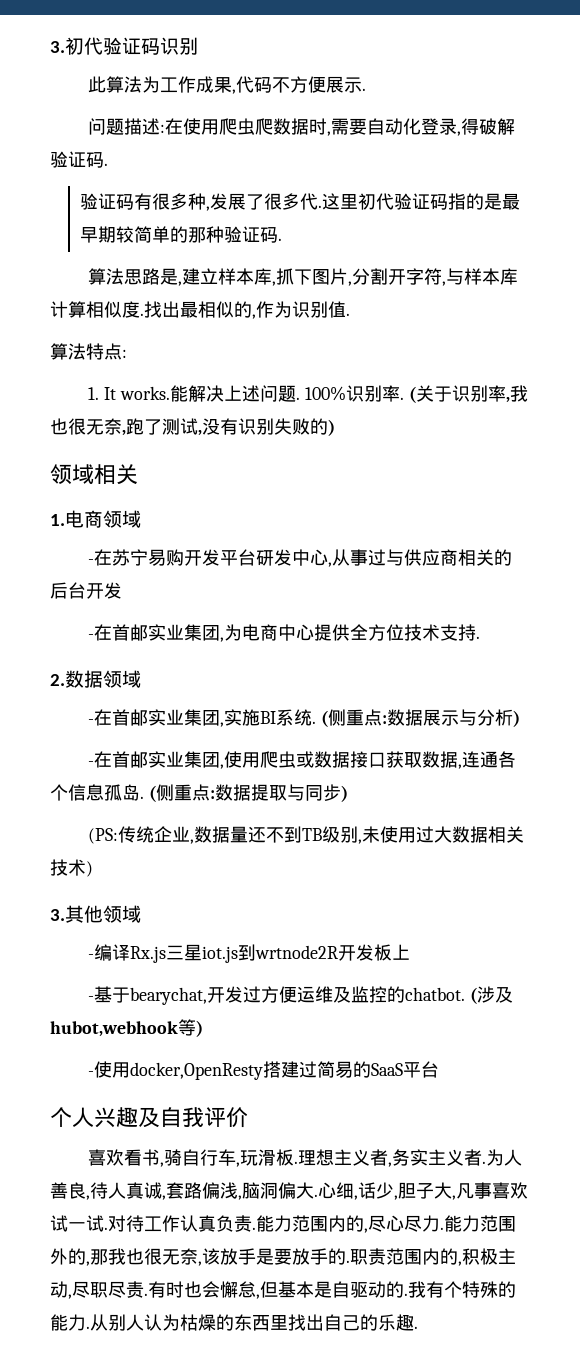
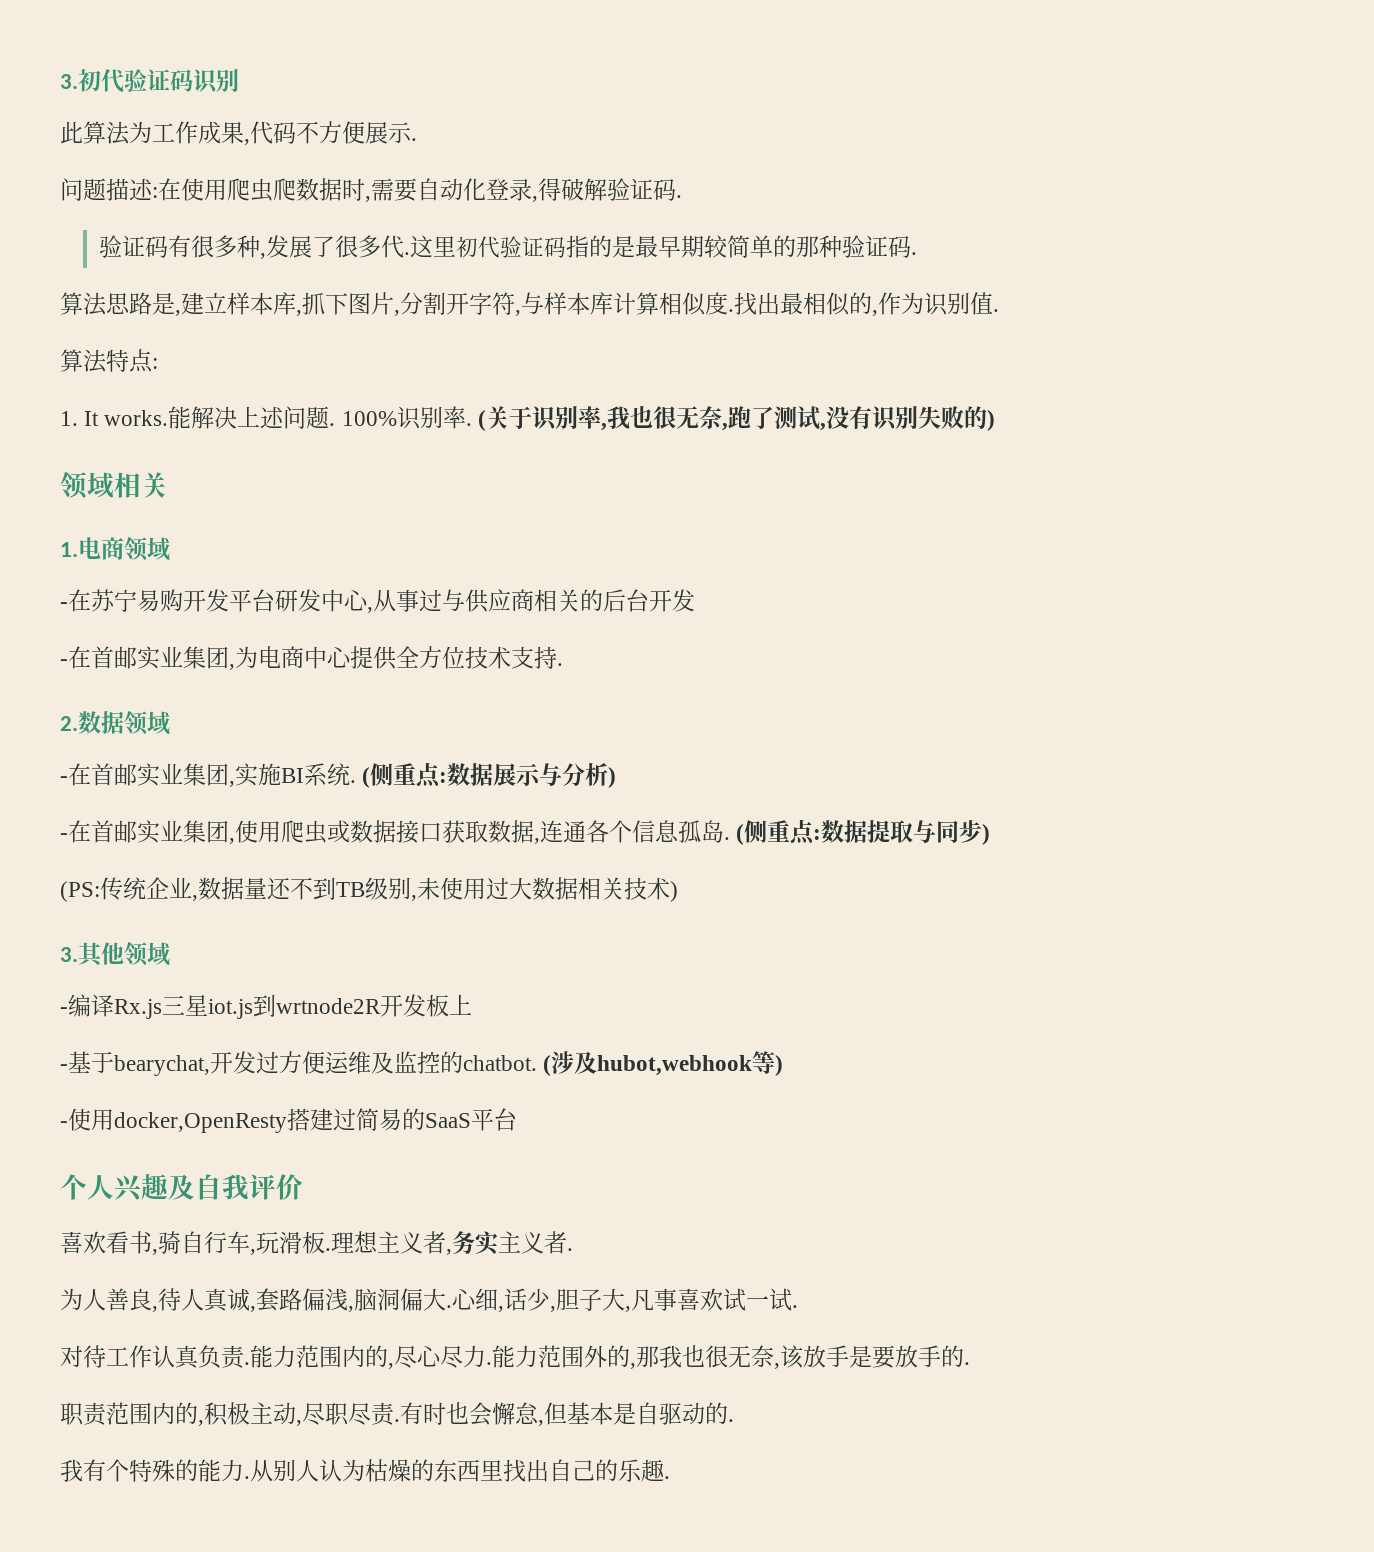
- 理想主义者,务实主义者.为人善良,待人真诚,套路偏浅,脑洞偏大.
+ 理想主义者,务实主义者.
+ 为人善良,待人真诚,套路偏浅,脑洞偏大.
- 心细,话少,胆子大,凡事喜欢试一试.对待工作认真负责.
+ 心细,话少,胆子大,凡事喜欢试一试.
+ 对待工作认真负责.
- 能力范围外的,那我也很无奈,该放手是要放手的.职责范围内的,积极主动,尽职尽责.
+ 能力范围外的,那我也很无奈,该放手是要放手的.
+ 职责范围内的,积极主动,尽职尽责.
- 有时也会懈怠,但基本是自驱动的.我有个特殊的能力.
+ 有时也会懈怠,但基本是自驱动的.
+ 我有个特殊的能力.

